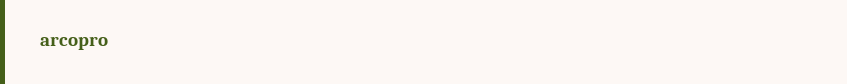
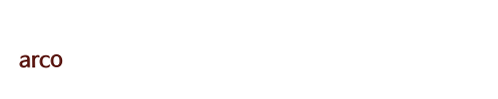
- arcopro
+ arco

